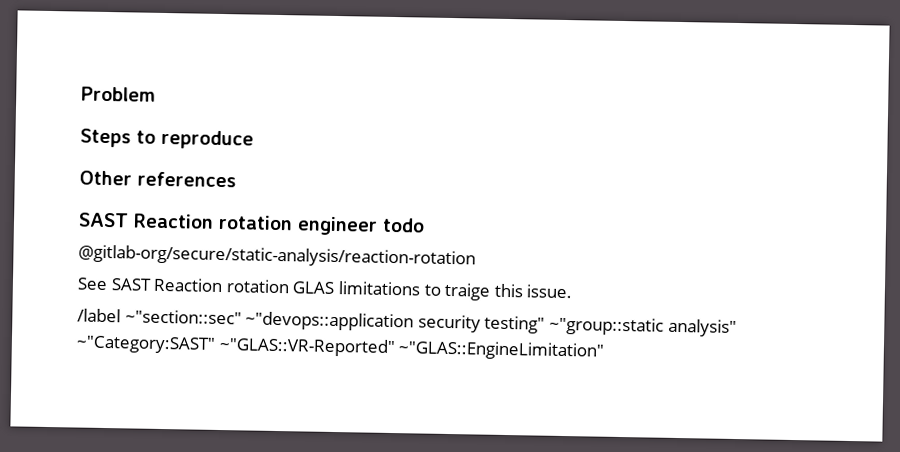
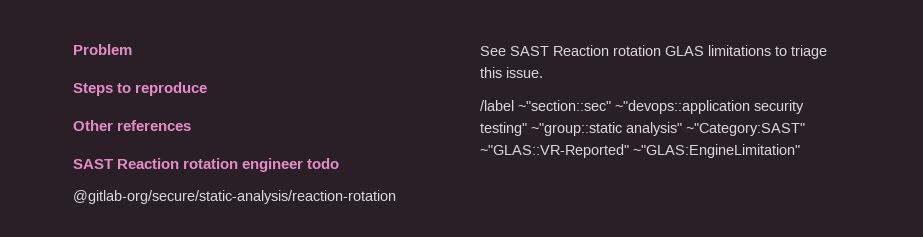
- See SAST Reaction rotation GLAS limitations to traige this issue.
+ See SAST Reaction rotation GLAS limitations to triage this issue.
- /label ~"section::sec" ~"devops::application security testing" ~"group::static analysis" ~"Category:SAST" ~"GLAS::VR-Reported" ~"GLAS::EngineLimitation"
+ /label ~"section::sec" ~"devops::application security testing" ~"group::static analysis" ~"Category:SAST" ~"GLAS::VR-Reported" ~"GLAS:EngineLimitation"

